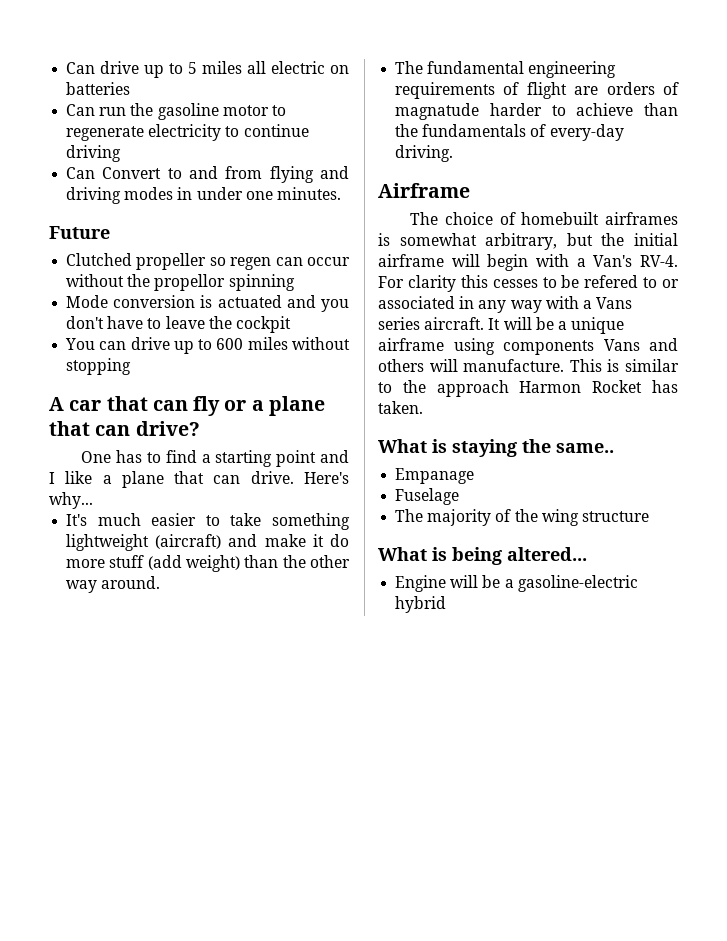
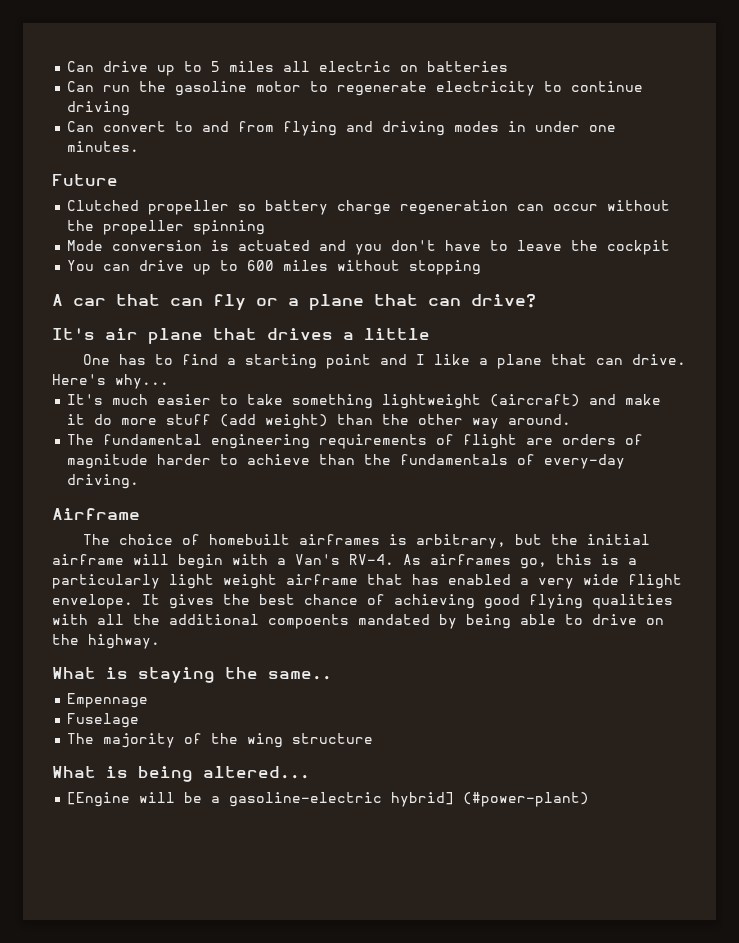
- Can Convert to and from flying and driving modes in under one minutes.
+ Can convert to and from flying and driving modes in under one minutes.
- Clutched propeller so regen can occur without the propellor spinning
+ Clutched propeller so battery charge regeneration can occur without the propeller spinning
+ It's air plane that drives a little
- The fundamental engineering requirements of flight are orders of magnatude harder to achieve than the fundamentals of every-day driving.
+ The fundamental engineering requirements of flight are orders of magnitude harder to achieve than the fundamentals of every-day driving.
- The choice of homebuilt airframes is somewhat arbitrary, but the initial airframe will begin with a Van's RV-4.
+ The choice of homebuilt airframes is arbitrary, but the initial airframe will begin with a Van's RV-4.
- For clarity this cesses to be refered to or associated in any way with a Vans series aircraft. It will be a unique airframe using components Vans and others will manufacture. This is similar to the approach Harmon Rocket has taken.
+ As airframes go, this is a particularly light weight airframe that has enabled a very wide flight envelope. It gives the best chance of achieving good flying qualities with all the additional compoents mandated by being able to drive on the highway.
- Empanage
+ Empennage
- Engine will be a gasoline-electric hybrid
+ [Engine will be a gasoline-electric hybrid] (#power-plant)

